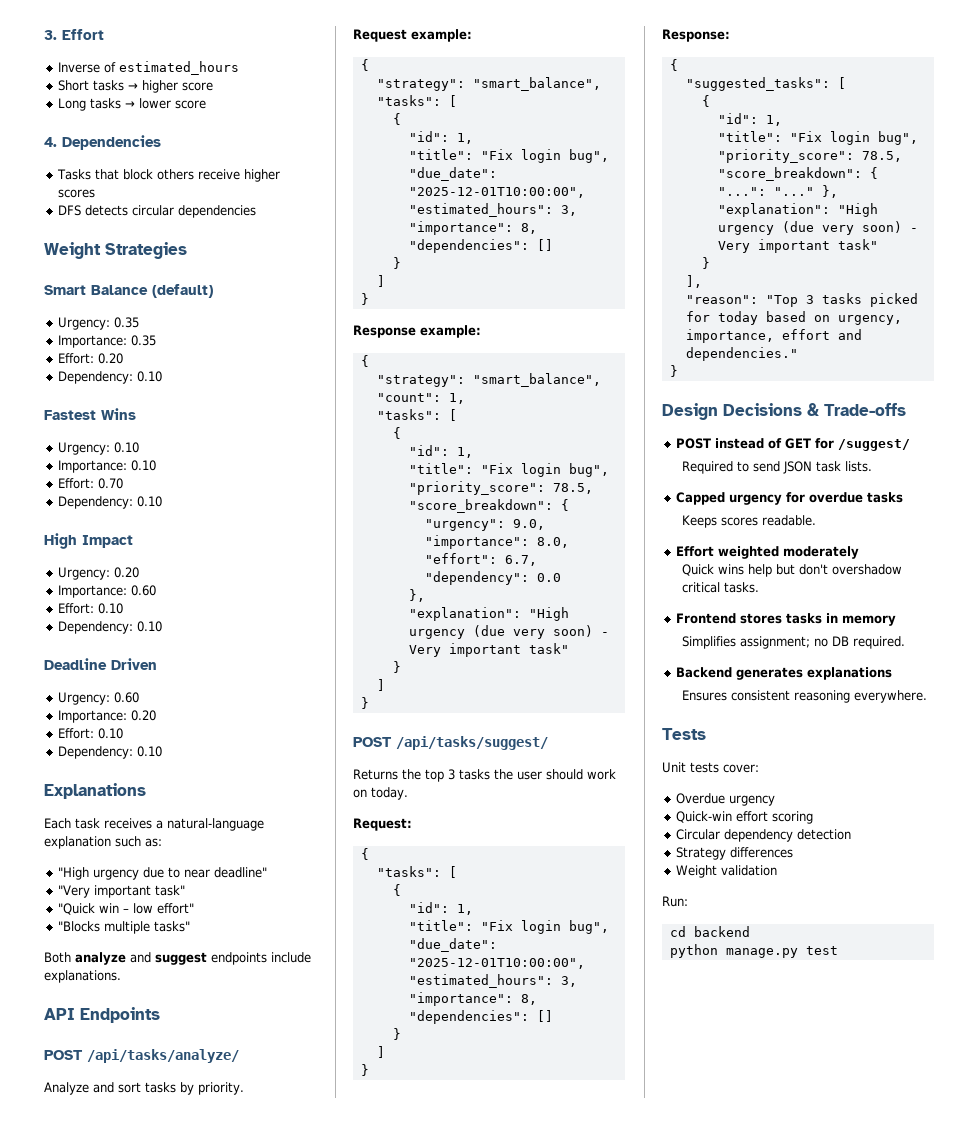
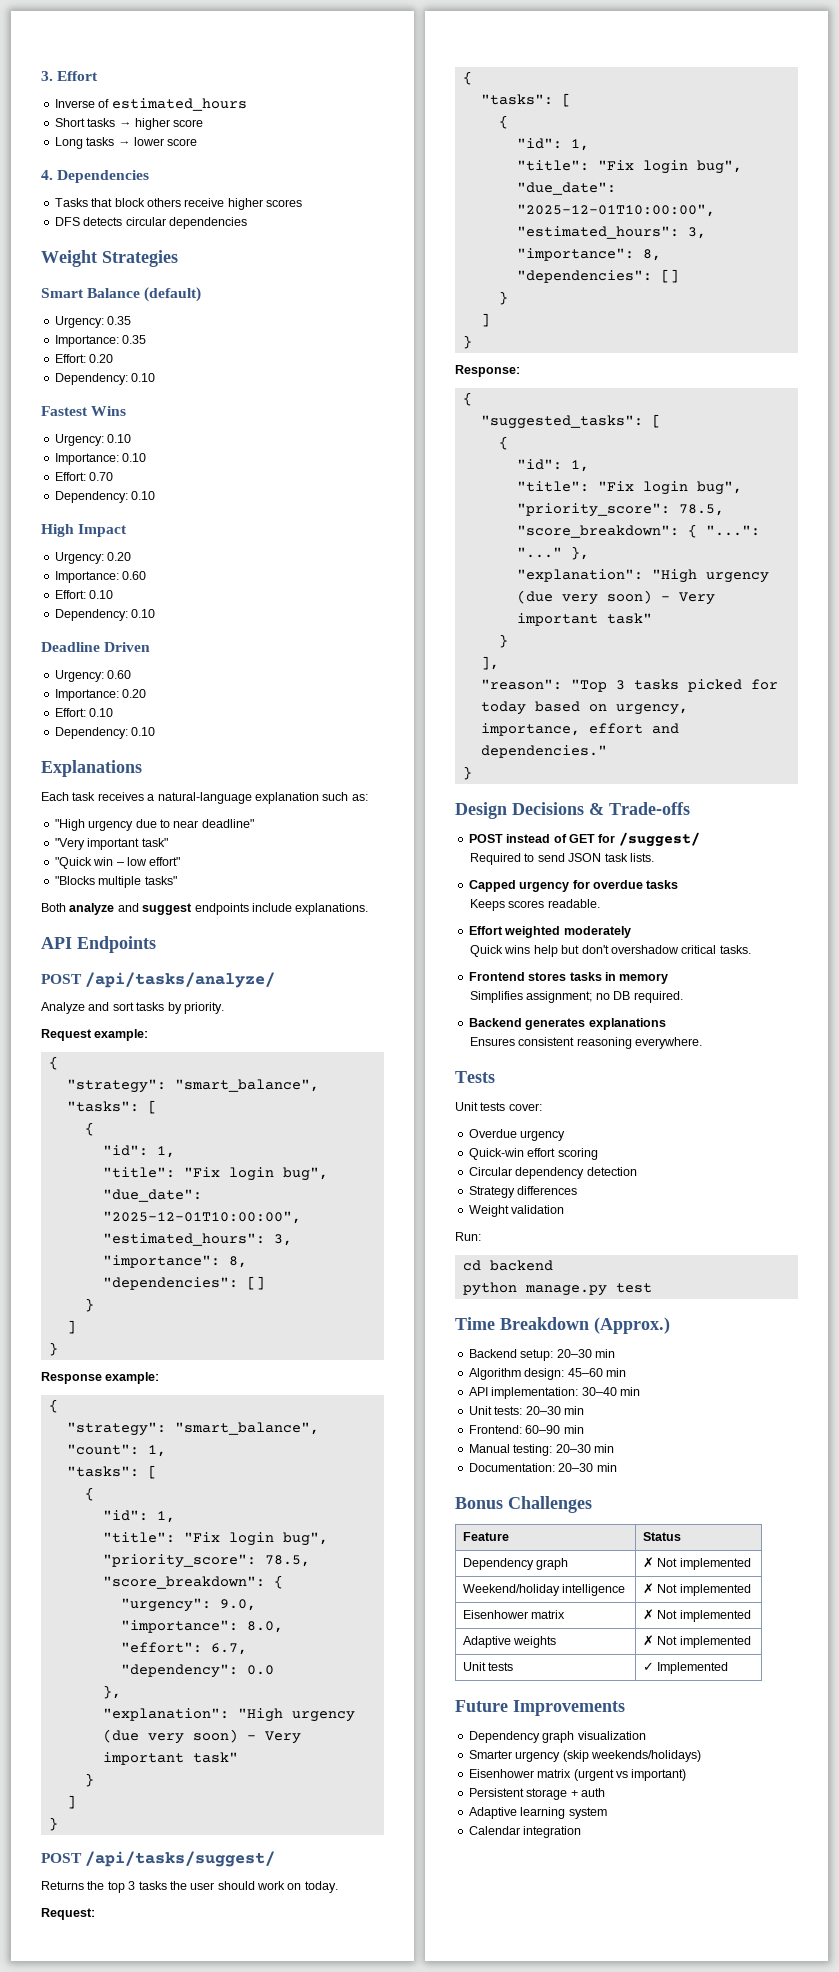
+ Time Breakdown (Approx.)
+ Backend setup: 20–30 min
+ Algorithm design: 45–60 min
+ API implementation: 30–40 min
+ Unit tests: 20–30 min
+ Frontend: 60–90 min
+ Manual testing: 20–30 min
+ Documentation: 20–30 min
+ Bonus Challenges
+ Feature | Status
+ Dependency graph | ✗ Not implemented
+ Weekend/holiday intelligence | ✗ Not implemented
+ Eisenhower matrix | ✗ Not implemented
+ Adaptive weights | ✗ Not implemented
+ Unit tests | ✓ Implemented
+ Future Improvements
+ Dependency graph visualization
+ Smarter urgency (skip weekends/holidays)
+ Eisenhower matrix (urgent vs important)
+ Persistent storage + auth
+ Adaptive learning system
+ Calendar integration

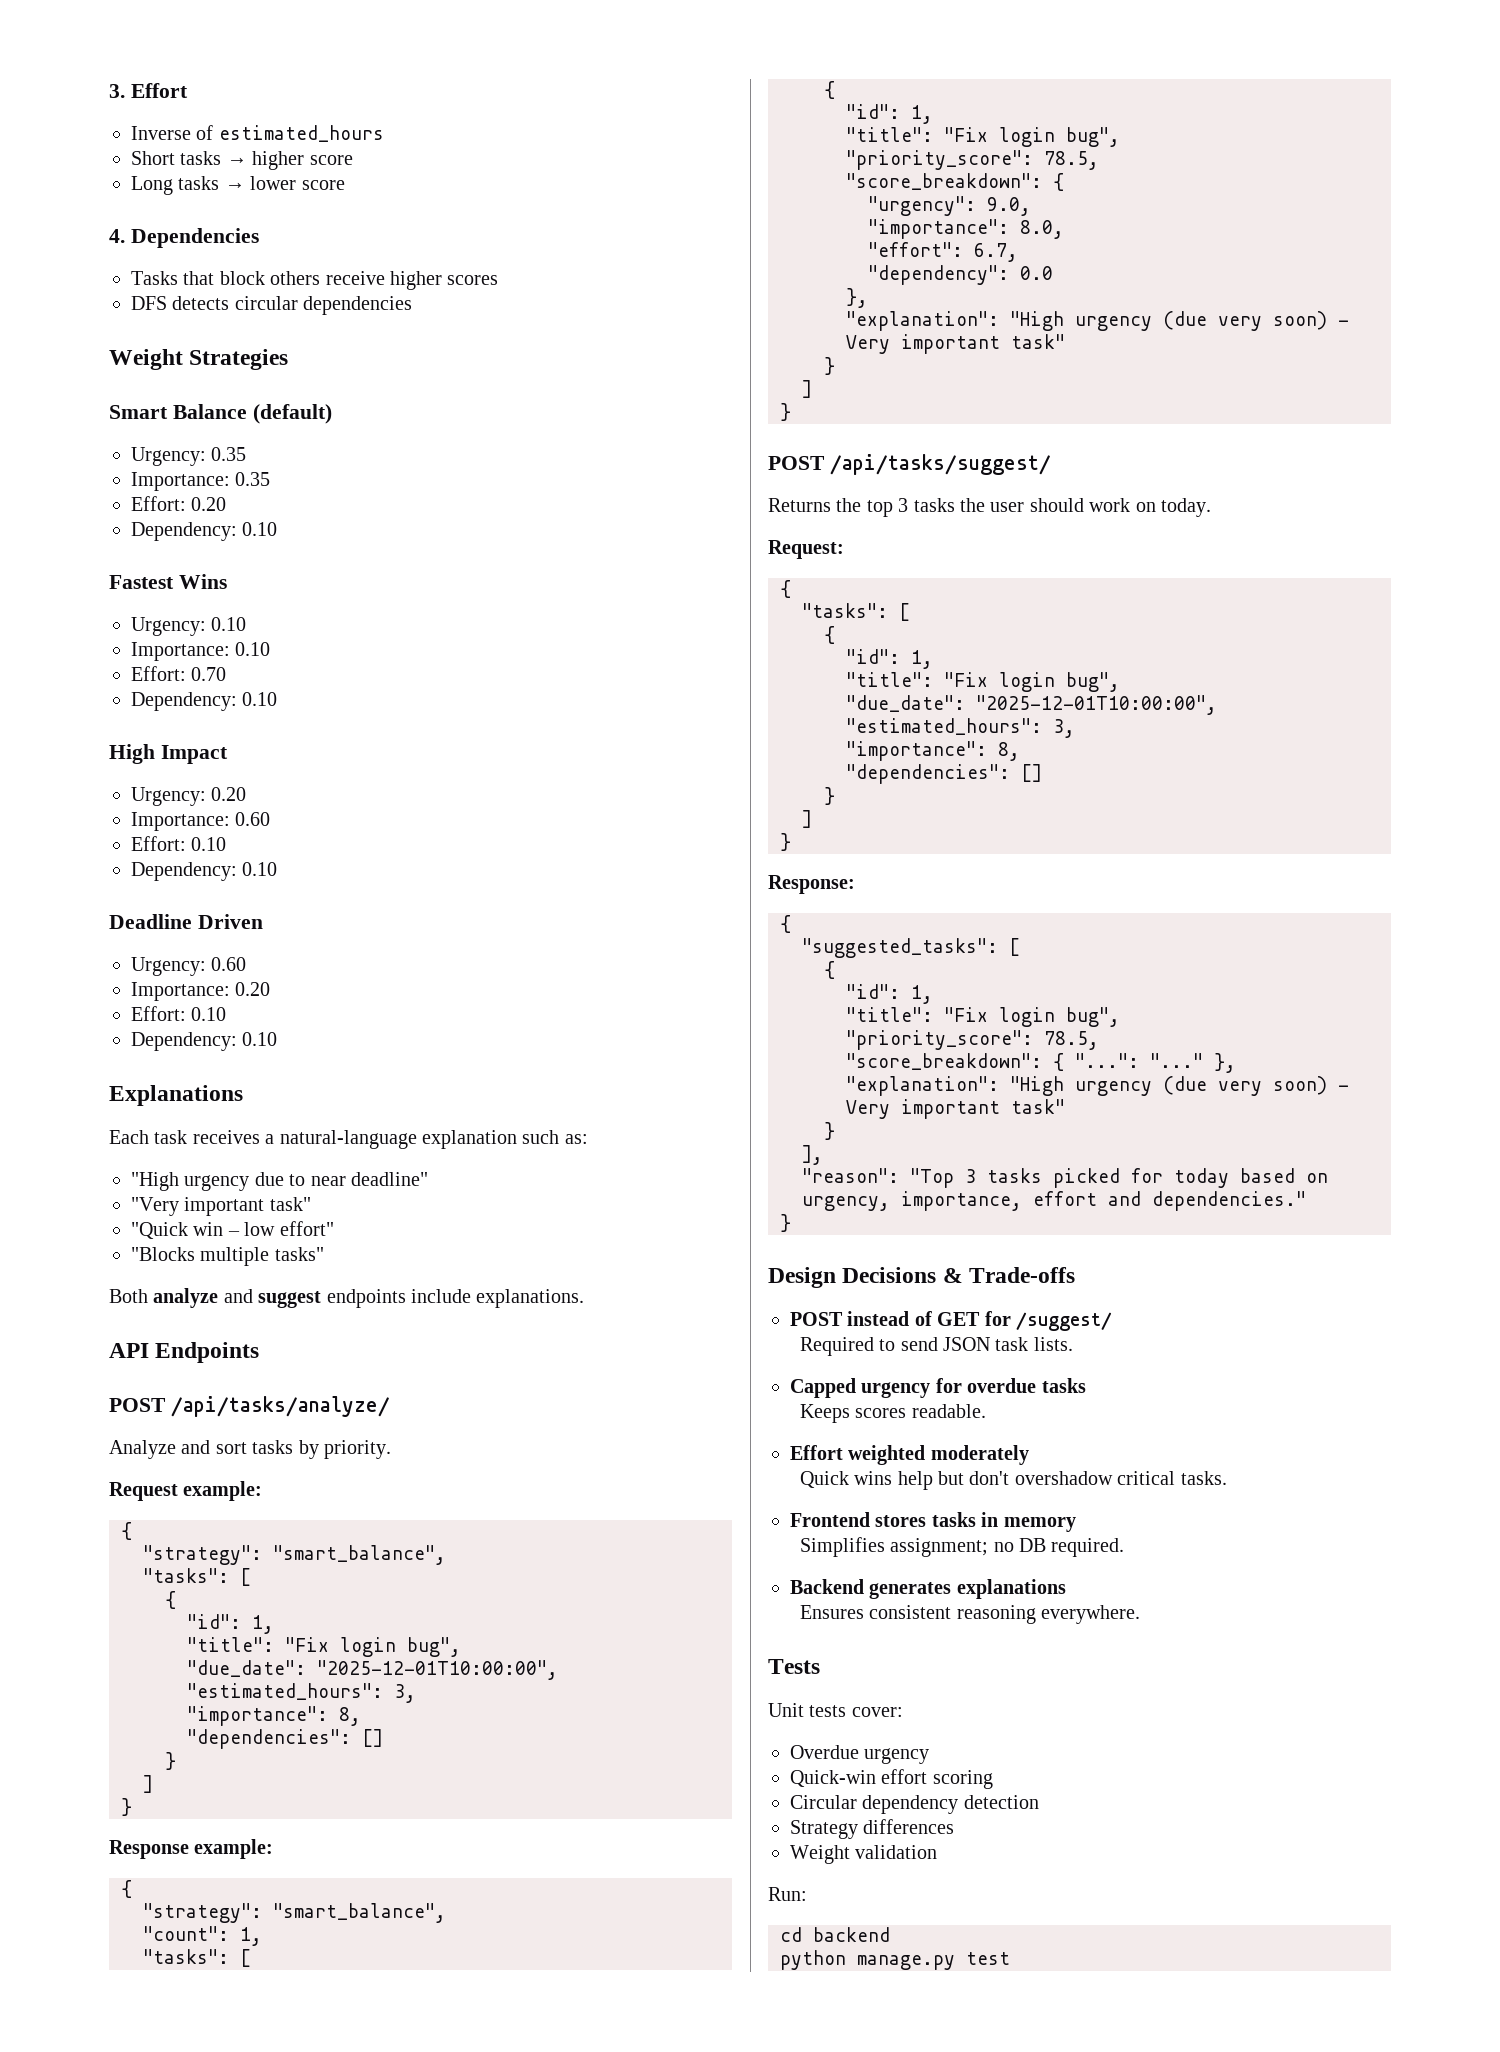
- Time Breakdown (Approx.)
- Backend setup: 20–30 min
- Algorithm design: 45–60 min
- API implementation: 30–40 min
- Unit tests: 20–30 min
- Frontend: 60–90 min
- Manual testing: 20–30 min
- Documentation: 20–30 min
- Bonus Challenges
- Feature | Status
- Dependency graph | ✗ Not implemented
- Weekend/holiday intelligence | ✗ Not implemented
- Eisenhower matrix | ✗ Not implemented
- Adaptive weights | ✗ Not implemented
- Unit tests | ✓ Implemented
- Future Improvements
- Dependency graph visualization
- Smarter urgency (skip weekends/holidays)
- Eisenhower matrix (urgent vs important)
- Persistent storage + auth
- Adaptive learning system
- Calendar integration

